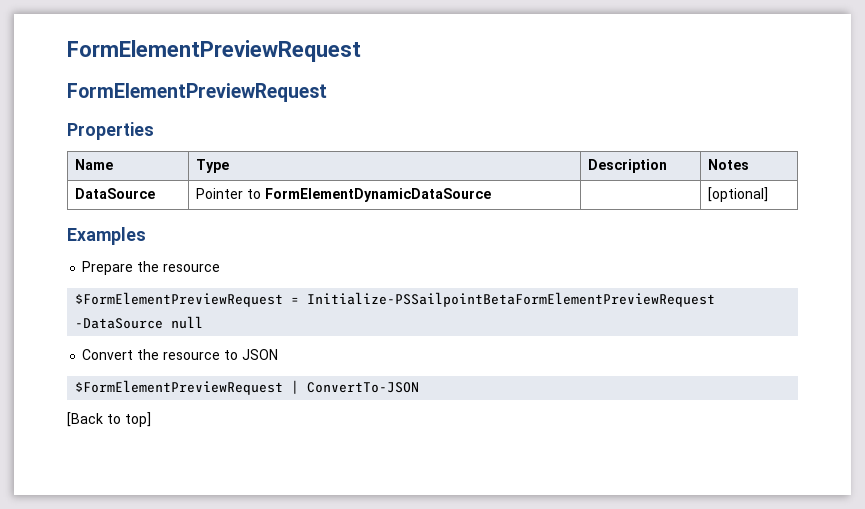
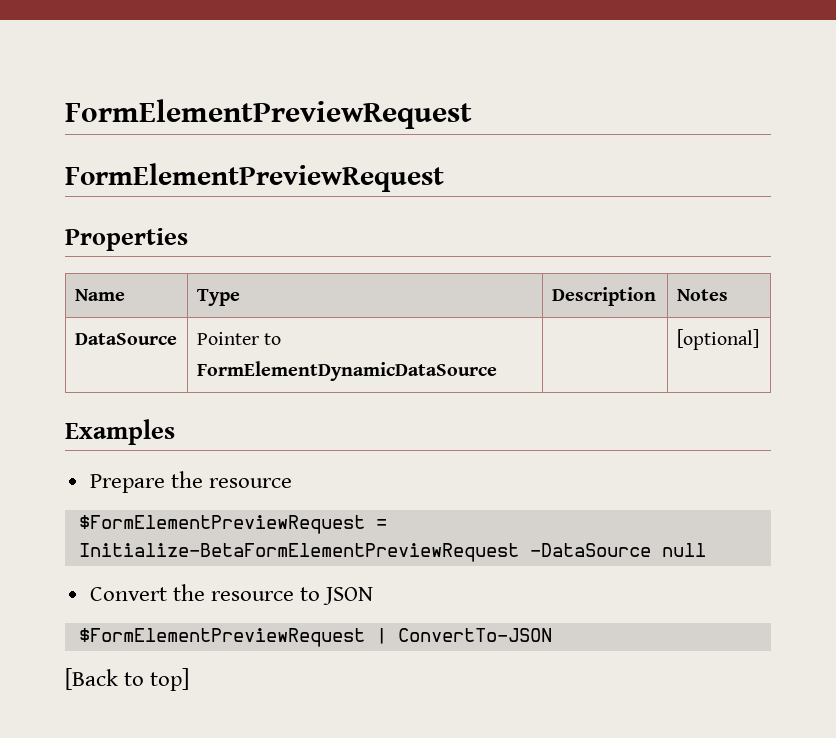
- $FormElementPreviewRequest = Initialize-PSSailpointBetaFormElementPreviewRequest -DataSource null
+ $FormElementPreviewRequest = Initialize-BetaFormElementPreviewRequest -DataSource null

